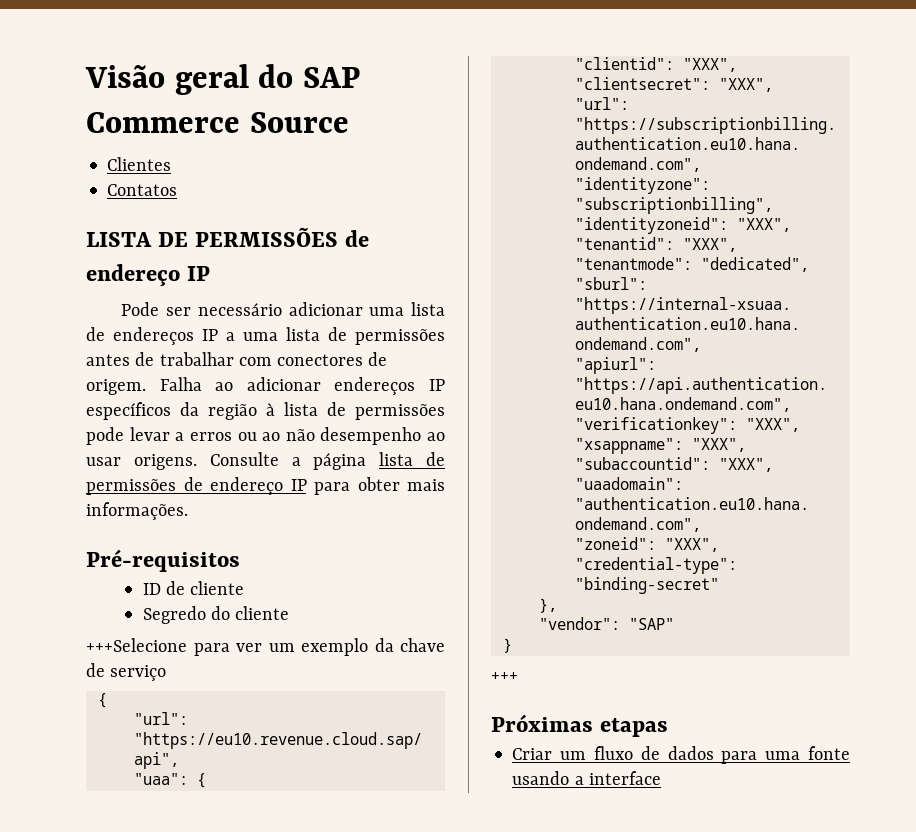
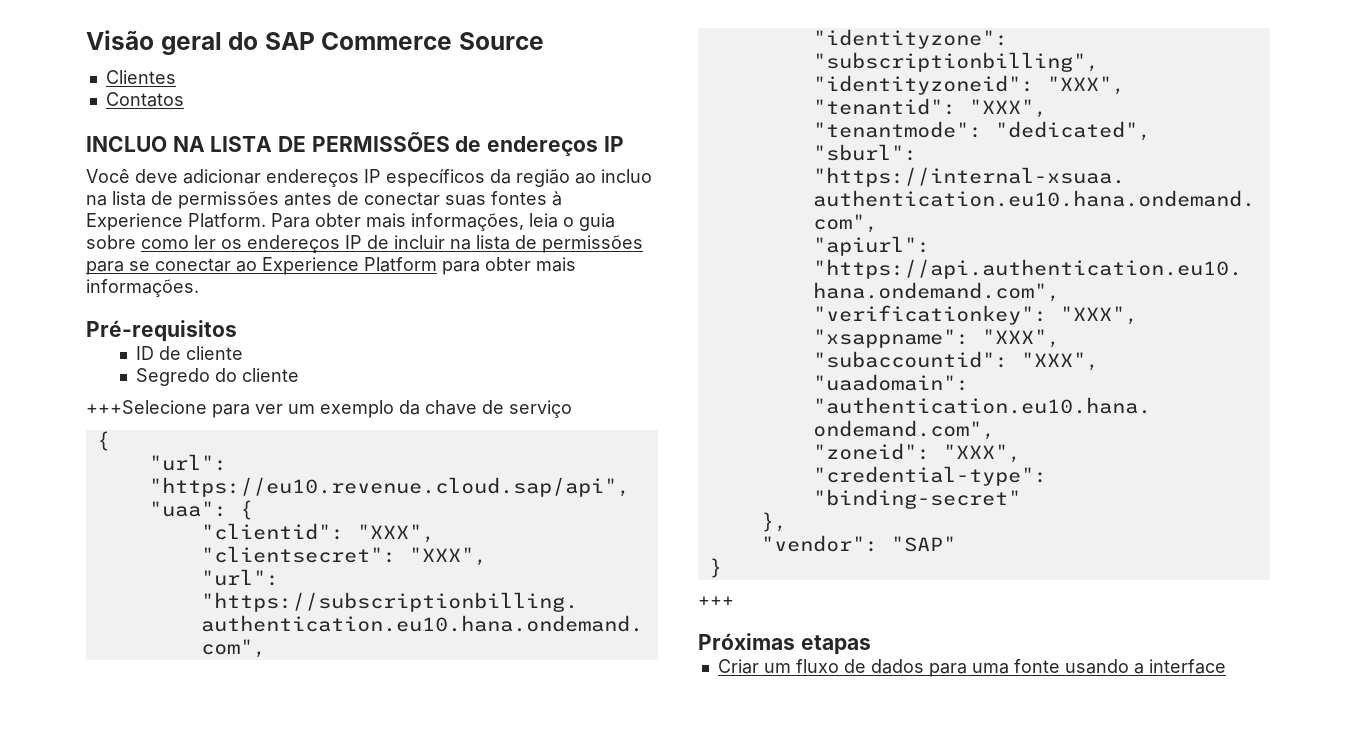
- LISTA DE PERMISSÕES de endereço IP
+ INCLUO NA LISTA DE PERMISSÕES de endereços IP
- Pode ser necessário adicionar uma lista de endereços IP a uma lista de permissões antes de trabalhar com conectores de origem. Falha ao adicionar endereços IP específicos da região à lista de permissões pode levar a erros ou ao não desempenho ao usar origens. Consulte a página lista de permissões de endereço IP para obter mais informações.
+ Você deve adicionar endereços IP específicos da região ao incluo na lista de permissões antes de conectar suas fontes à Experience Platform. Para obter mais informações, leia o guia sobre como ler os endereços IP de incluir na lista de permissões para se conectar ao Experience Platform para obter mais informações.

